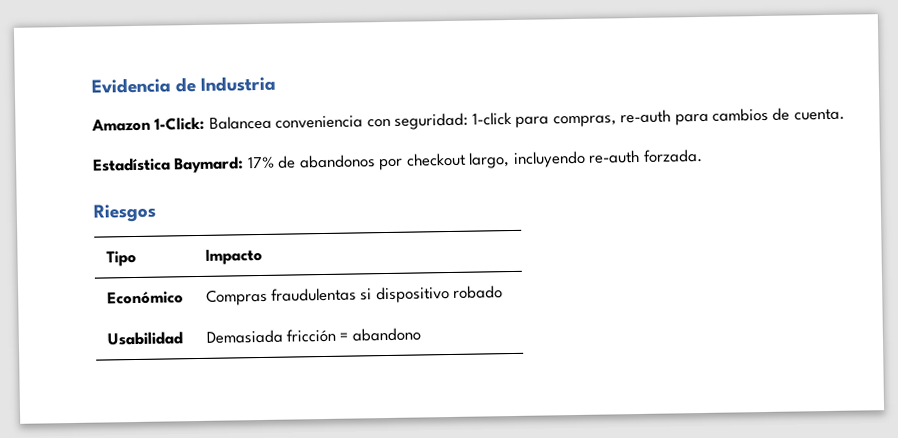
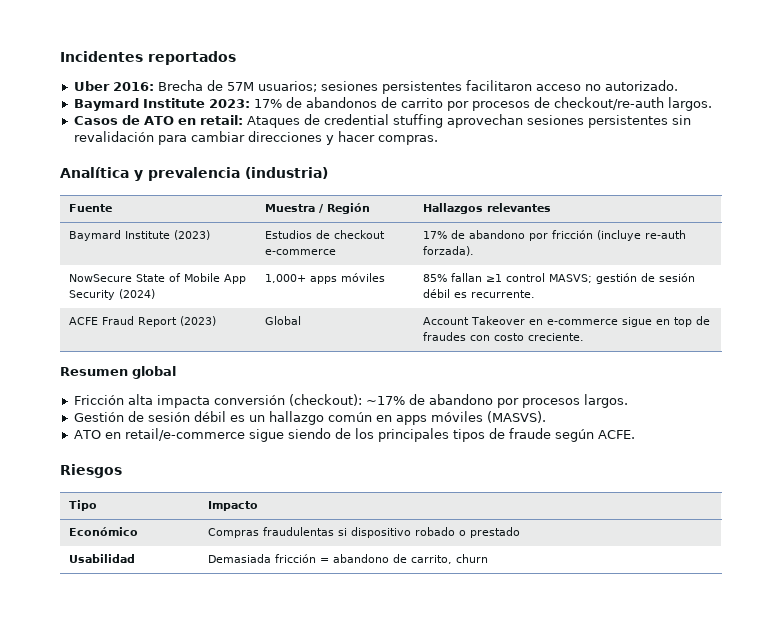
- Evidencia de Industria
- Amazon 1-Click: Balancea conveniencia con seguridad: 1-click para compras, re-auth para cambios de cuenta.
- Estadística Baymard: 17% de abandonos por checkout largo, incluyendo re-auth forzada.
+ Incidentes reportados
+ Uber 2016: Brecha de 57M usuarios; sesiones persistentes facilitaron acceso no autorizado.
+ Baymard Institute 2023: 17% de abandonos de carrito por procesos de checkout/re-auth largos.
+ Casos de ATO en retail: Ataques de credential stuffing aprovechan sesiones persistentes sin revalidación para cambiar direcciones y hacer compras.
+ Analítica y prevalencia (industria)
+ Fuente | Muestra / Región | Hallazgos relevantes
+ Baymard Institute (2023) | Estudios de checkout e-commerce | 17% de abandono por fricción (incluye re-auth forzada).
+ NowSecure State of Mobile App Security (2024) | 1,000+ apps móviles | 85% fallan ≥1 control MASVS; gestión de sesión débil es recurrente.
+ ACFE Fraud Report (2023) | Global | Account Takeover en e-commerce sigue en top de fraudes con costo creciente.
+ Resumen global
+ Fricción alta impacta conversión (checkout): ~17% de abandono por procesos largos.
+ Gestión de sesión débil es un hallazgo común en apps móviles (MASVS).
+ ATO en retail/e-commerce sigue siendo de los principales tipos de fraude según ACFE.
- Económico | Compras fraudulentas si dispositivo robado
+ Económico | Compras fraudulentas si dispositivo robado o prestado
- Usabilidad | Demasiada fricción = abandono
+ Usabilidad | Demasiada fricción = abandono de carrito, churn

